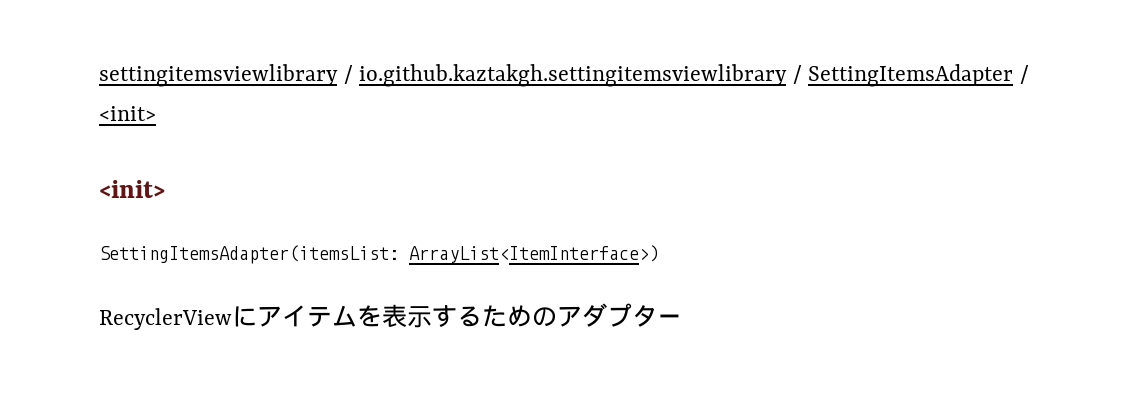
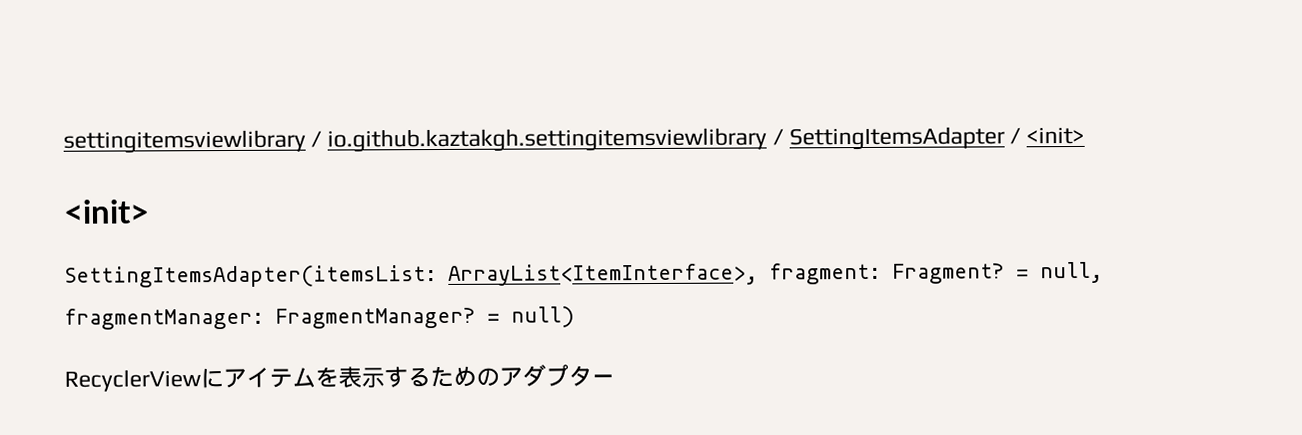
- SettingItemsAdapter(itemsList: ArrayList<ItemInterface>)
+ SettingItemsAdapter(itemsList: ArrayList<ItemInterface>, fragment: Fragment? = null, fragmentManager: FragmentManager? = null)

